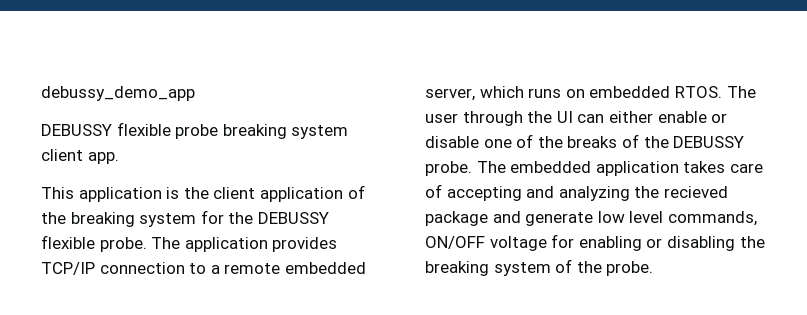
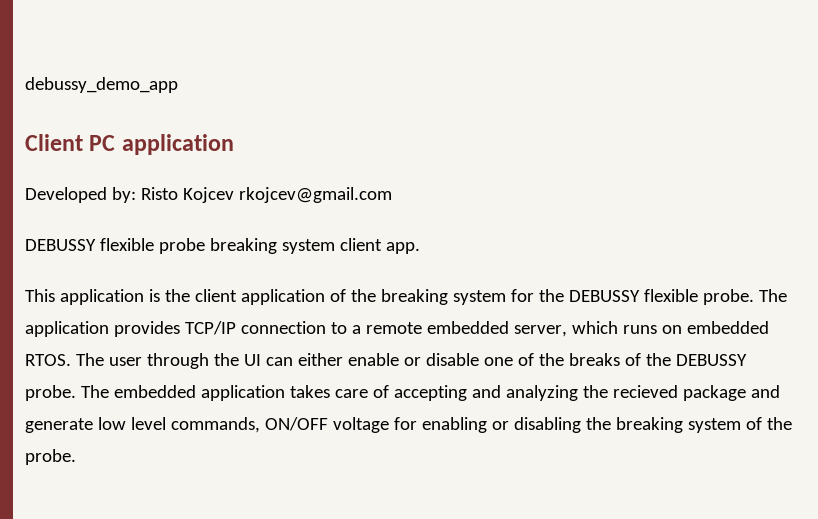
+ Client PC application
+ Developed by: Risto Kojcev rkojcev@gmail.com

